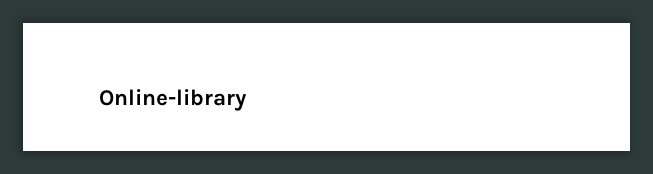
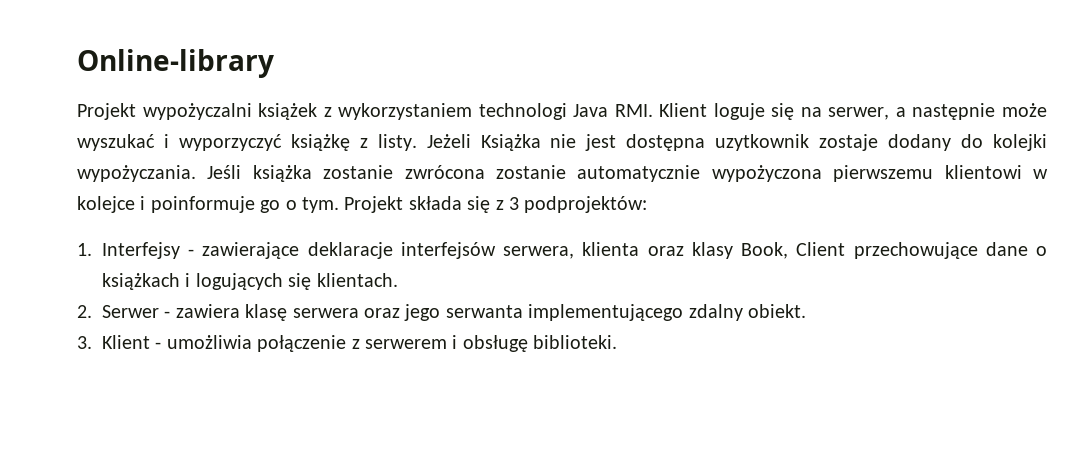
+ Projekt wypożyczalni książek z wykorzystaniem technologi Java RMI. Klient loguje się na serwer, a następnie może wyszukać i wyporzyczyć książkę z listy. Jeżeli Książka nie jest dostępna uzytkownik zostaje dodany do kolejki wypożyczania. Jeśli książka zostanie zwrócona zostanie automatycznie wypożyczona pierwszemu klientowi w kolejce i poinformuje go o tym. Projekt składa się z 3 podprojektów:
+ 1. Interfejsy - zawierające deklaracje interfejsów serwera, klienta oraz klasy Book, Client przechowujące dane o książkach i logujących się klientach.
+ 2. Serwer - zawiera klasę serwera oraz jego serwanta implementującego zdalny obiekt.
+ 3. Klient - umożliwia połączenie z serwerem i obsługę biblioteki.

